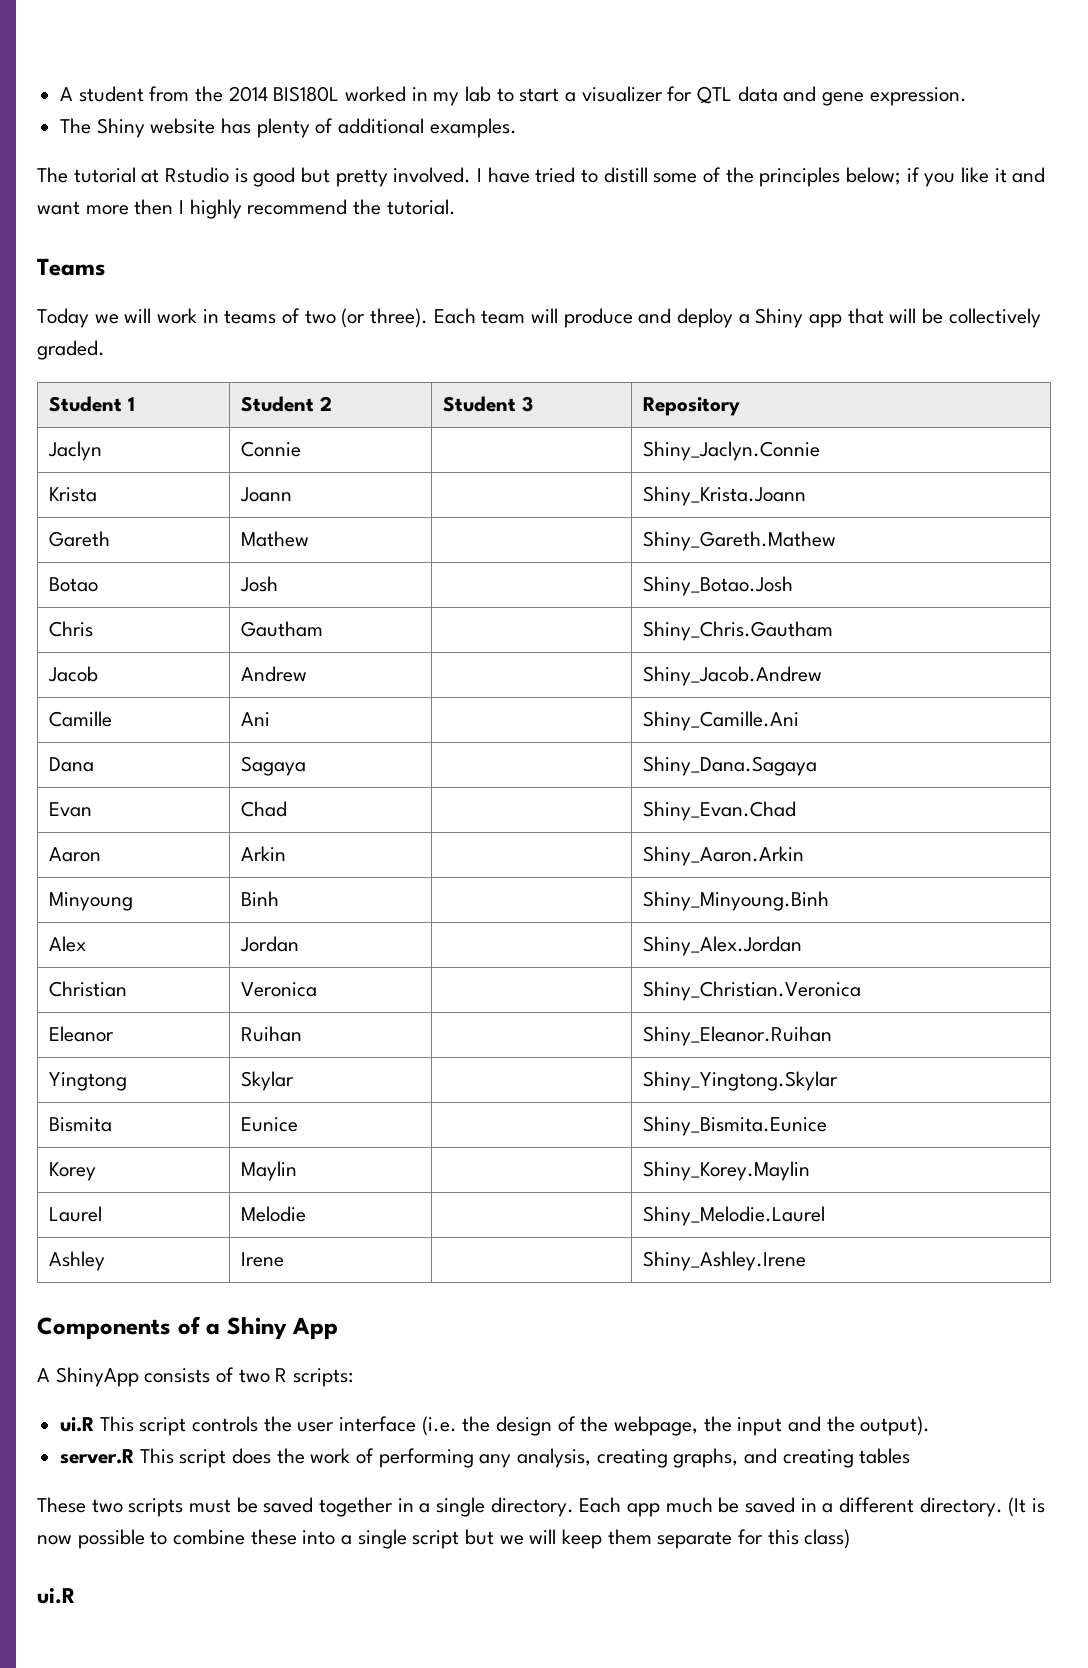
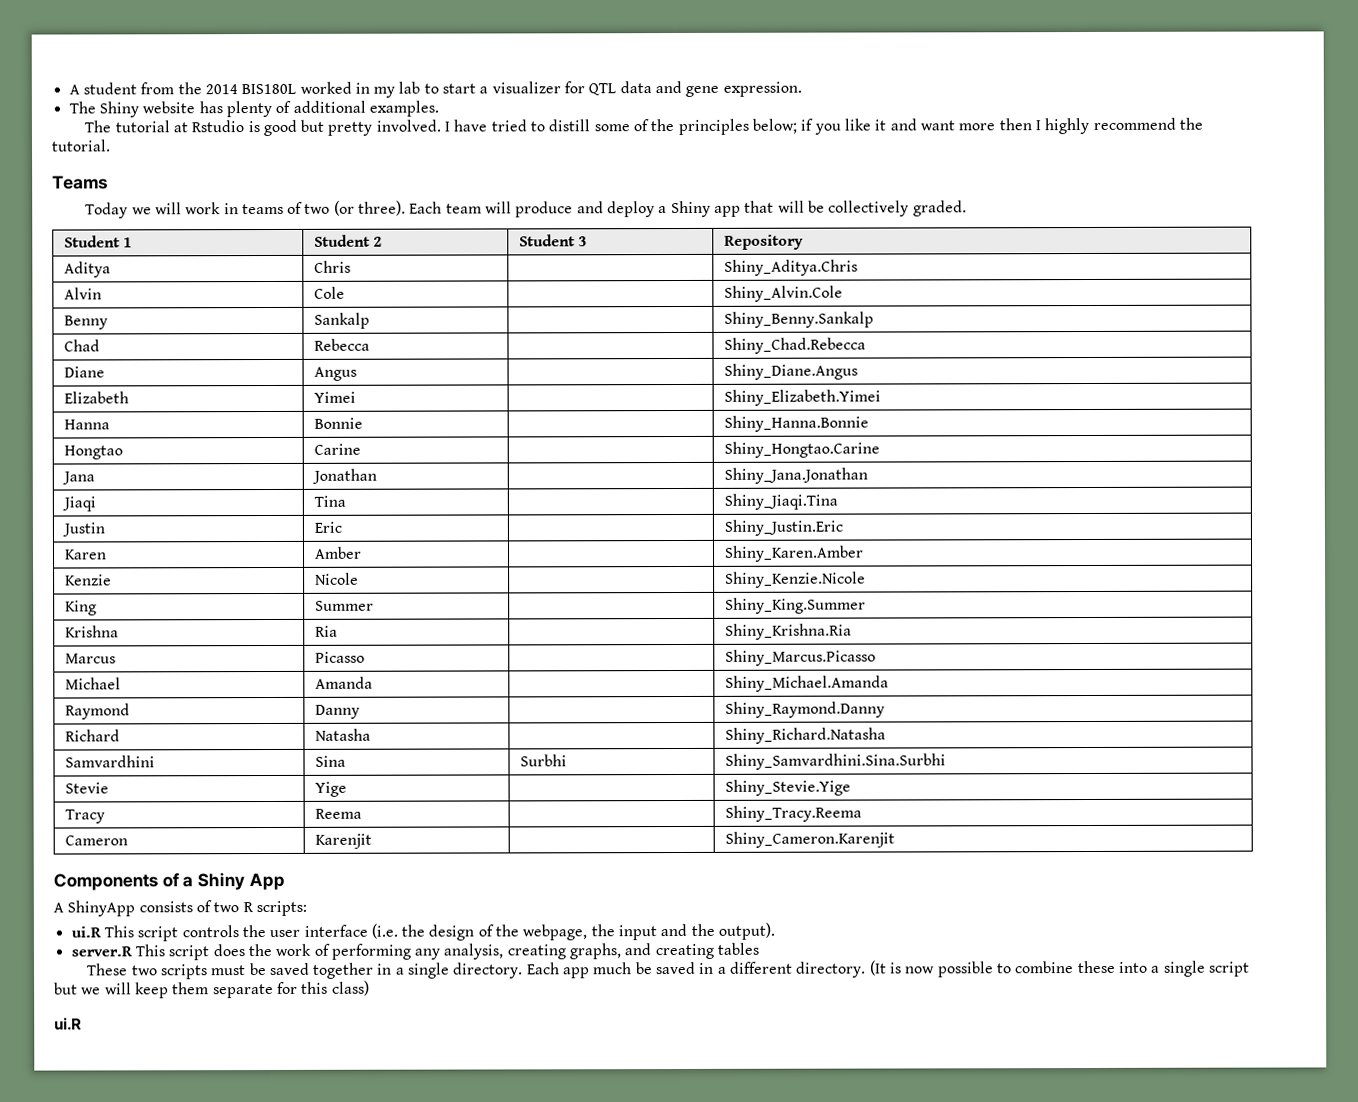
- Jaclyn | Connie | | Shiny_Jaclyn.Connie
- Krista | Joann | | Shiny_Krista.Joann
- Gareth | Mathew | | Shiny_Gareth.Mathew
- Botao | Josh | | Shiny_Botao.Josh
- Chris | Gautham | | Shiny_Chris.Gautham
- Jacob | Andrew | | Shiny_Jacob.Andrew
- Camille | Ani | | Shiny_Camille.Ani
- Dana | Sagaya | | Shiny_Dana.Sagaya
- Evan | Chad | | Shiny_Evan.Chad
- Aaron | Arkin | | Shiny_Aaron.Arkin
- Minyoung | Binh | | Shiny_Minyoung.Binh
- Alex | Jordan | | Shiny_Alex.Jordan
- Christian | Veronica | | Shiny_Christian.Veronica
- Eleanor | Ruihan | | Shiny_Eleanor.Ruihan
- Yingtong | Skylar | | Shiny_Yingtong.Skylar
- Bismita | Eunice | | Shiny_Bismita.Eunice
- Korey | Maylin | | Shiny_Korey.Maylin
- Laurel | Melodie | | Shiny_Melodie.Laurel
- Ashley | Irene | | Shiny_Ashley.Irene
+ Aditya | Chris | | Shiny_Aditya.Chris
+ Alvin | Cole | | Shiny_Alvin.Cole
+ Benny | Sankalp | | Shiny_Benny.Sankalp
+ Chad | Rebecca | | Shiny_Chad.Rebecca
+ Diane | Angus | | Shiny_Diane.Angus
+ Elizabeth | Yimei | | Shiny_Elizabeth.Yimei
+ Hanna | Bonnie | | Shiny_Hanna.Bonnie
+ Hongtao | Carine | | Shiny_Hongtao.Carine
+ Jana | Jonathan | | Shiny_Jana.Jonathan
+ Jiaqi | Tina | | Shiny_Jiaqi.Tina
+ Justin | Eric | | Shiny_Justin.Eric
+ Karen | Amber | | Shiny_Karen.Amber
+ Kenzie | Nicole | | Shiny_Kenzie.Nicole
+ King | Summer | | Shiny_King.Summer
+ Krishna | Ria | | Shiny_Krishna.Ria
+ Marcus | Picasso | | Shiny_Marcus.Picasso
+ Michael | Amanda | | Shiny_Michael.Amanda
+ Raymond | Danny | | Shiny_Raymond.Danny
+ Richard | Natasha | | Shiny_Richard.Natasha
+ Samvardhini | Sina | Surbhi | Shiny_Samvardhini.Sina.Surbhi
+ Stevie | Yige | | Shiny_Stevie.Yige
+ Tracy | Reema | | Shiny_Tracy.Reema
+ Cameron | Karenjit | | Shiny_Cameron.Karenjit

